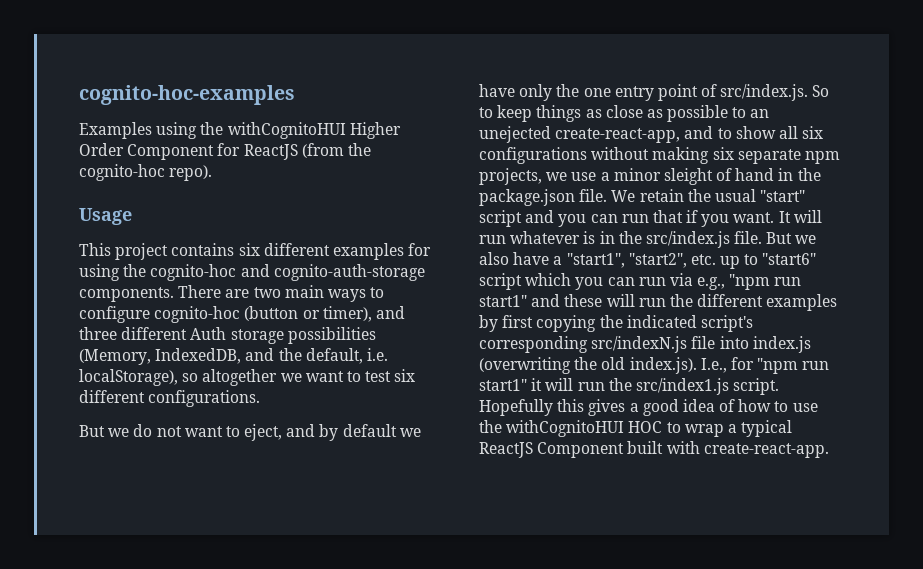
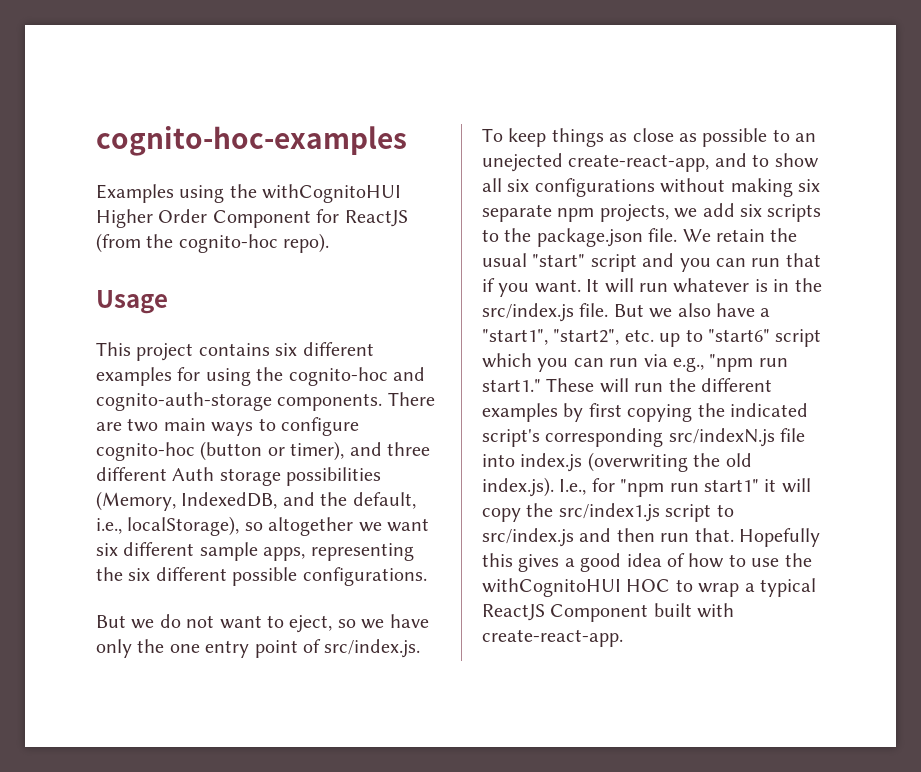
- There are two main ways to configure cognito-hoc (button or timer), and three different Auth storage possibilities (Memory, IndexedDB, and the default, i.e. localStorage), so altogether we want to test six different configurations.
+ There are two main ways to configure cognito-hoc (button or timer), and three different Auth storage possibilities (Memory, IndexedDB, and the default, i.e., localStorage), so altogether we want six different sample apps, representing the six different possible configurations.
- But we do not want to eject, and by default we have only the one entry point of src/index.js. So to keep things as close as possible to an unejected create-react-app, and to show all six configurations without making six separate npm projects, we use a minor sleight of hand in the package.json file.
+ But we do not want to eject, so we have only the one entry point of src/index.js. To keep things as close as possible to an unejected create-react-app, and to show all six configurations without making six separate npm projects, we add six scripts to the package.json file.
- But we also have a "start1", "start2", etc. up to "start6" script which you can run via e.g., "npm run start1" and these will run the different examples by first copying the indicated script's corresponding src/indexN.js file into index.js (overwriting the old index.js). I.e., for "npm run start1" it will run the src/index1.js script.
+ But we also have a "start1", "start2", etc. up to "start6" script which you can run via e.g., "npm run start1." These will run the different examples by first copying the indicated script's corresponding src/indexN.js file into index.js (overwriting the old index.js). I.e., for "npm run start1" it will copy the src/index1.js script to src/index.js and then run that.

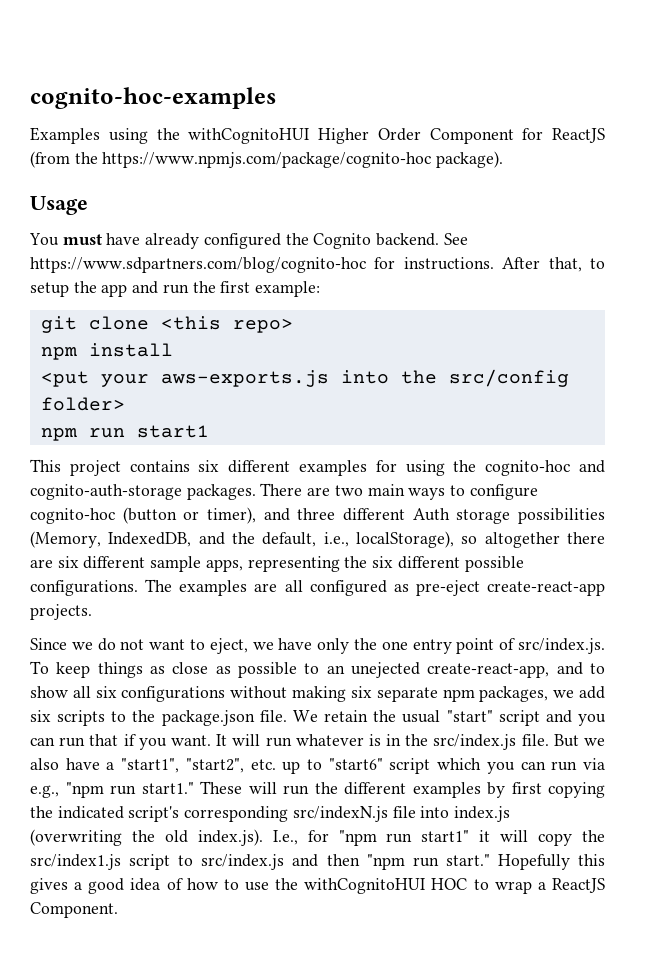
- Examples using the withCognitoHUI Higher Order Component for ReactJS (from the cognito-hoc repo).
+ Examples using the withCognitoHUI Higher Order Component for ReactJS (from the https://www.npmjs.com/package/cognito-hoc package).
+ You must have already configured the Cognito backend. See https://www.sdpartners.com/blog/cognito-hoc for instructions. After that, to setup the app and run the first example:
+ git clone <this repo>
+ npm install
+ <put your aws-exports.js into the src/config folder>
+ npm run start1
- This project contains six different examples for using the cognito-hoc and cognito-auth-storage components.
+ This project contains six different examples for using the cognito-hoc and cognito-auth-storage packages.
- There are two main ways to configure cognito-hoc (button or timer), and three different Auth storage possibilities (Memory, IndexedDB, and the default, i.e., localStorage), so altogether we want six different sample apps, representing the six different possible configurations.
- But we do not want to eject, so we have only the one entry point of src/index.js. To keep things as close as possible to an unejected create-react-app, and to show all six configurations without making six separate npm projects, we add six scripts to the package.json file.
+ There are two main ways to configure cognito-hoc (button or timer), and three different Auth storage possibilities (Memory, IndexedDB, and the default, i.e., localStorage), so altogether there are six different sample apps, representing the six different possible configurations. The examples are all configured as pre-eject create-react-app projects.
+ Since we do not want to eject, we have only the one entry point of src/index.js. To keep things as close as possible to an unejected create-react-app, and to show all six configurations without making six separate npm packages, we add six scripts to the package.json file.
- These will run the different examples by first copying the indicated script's corresponding src/indexN.js file into index.js (overwriting the old index.js). I.e., for "npm run start1" it will copy the src/index1.js script to src/index.js and then run that.
+ These will run the different examples by first copying the indicated script's corresponding src/indexN.js file into index.js (overwriting the old index.js). I.e., for "npm run start1" it will copy the src/index1.js script to src/index.js and then "npm run start."
- Hopefully this gives a good idea of how to use the withCognitoHUI HOC to wrap a typical ReactJS Component built with create-react-app.
+ Hopefully this gives a good idea of how to use the withCognitoHUI HOC to wrap a ReactJS Component.

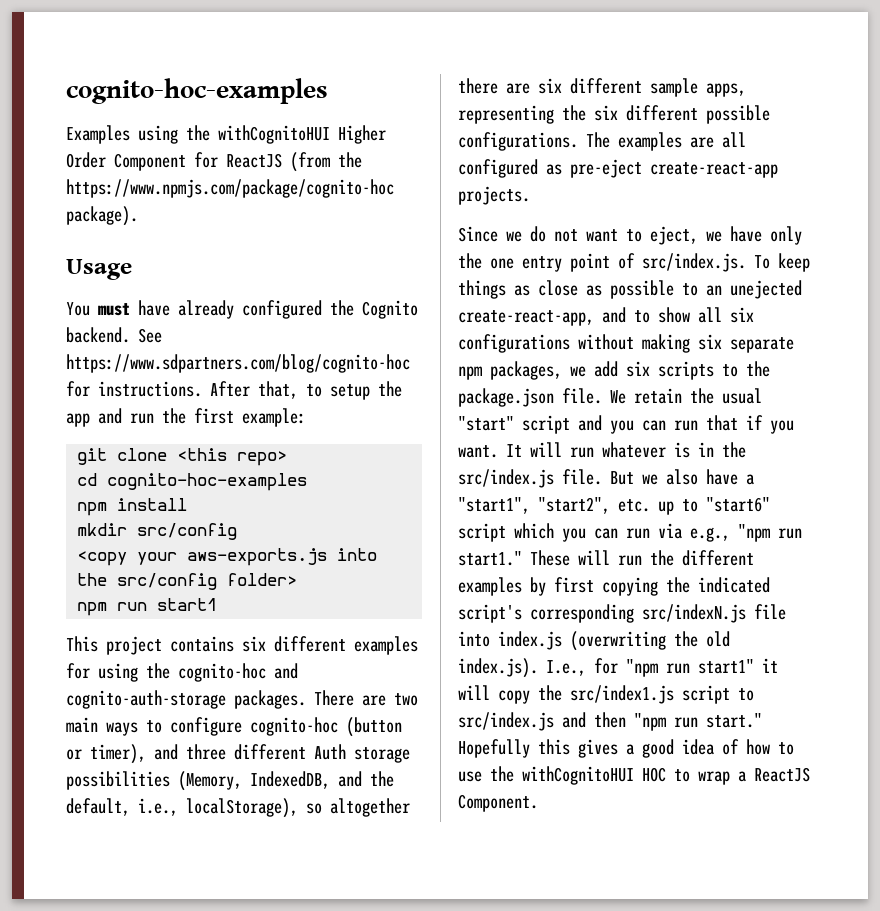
+ cd cognito-hoc-examples
- <put your aws-exports.js into the src/config folder>
+ mkdir src/config
+ <copy your aws-exports.js into the src/config folder>

